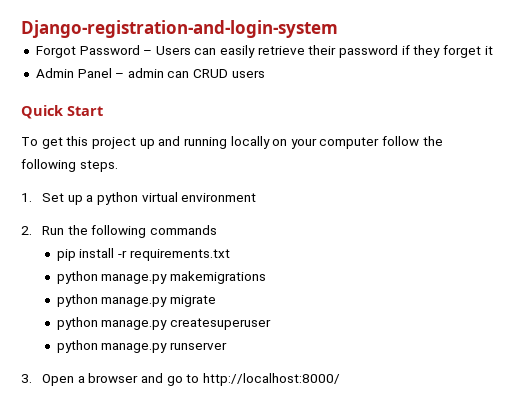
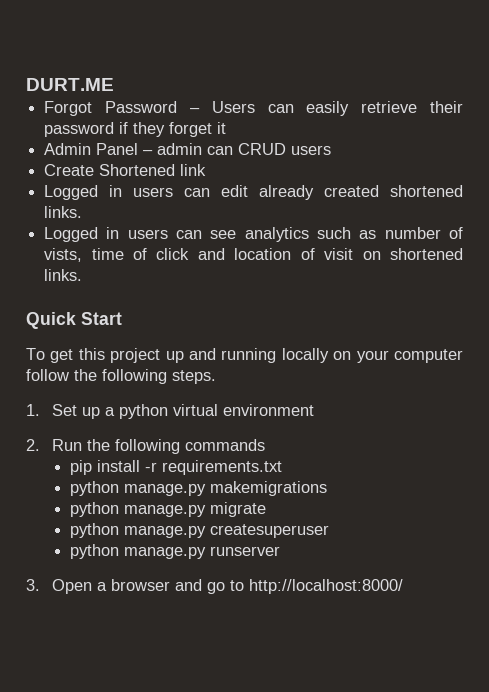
- Django-registration-and-login-system
+ DURT.ME
+ Create Shortened link
+ Logged in users can edit already created shortened links.
+ Logged in users can see analytics such as number of vists, time of click and location of visit on shortened links.

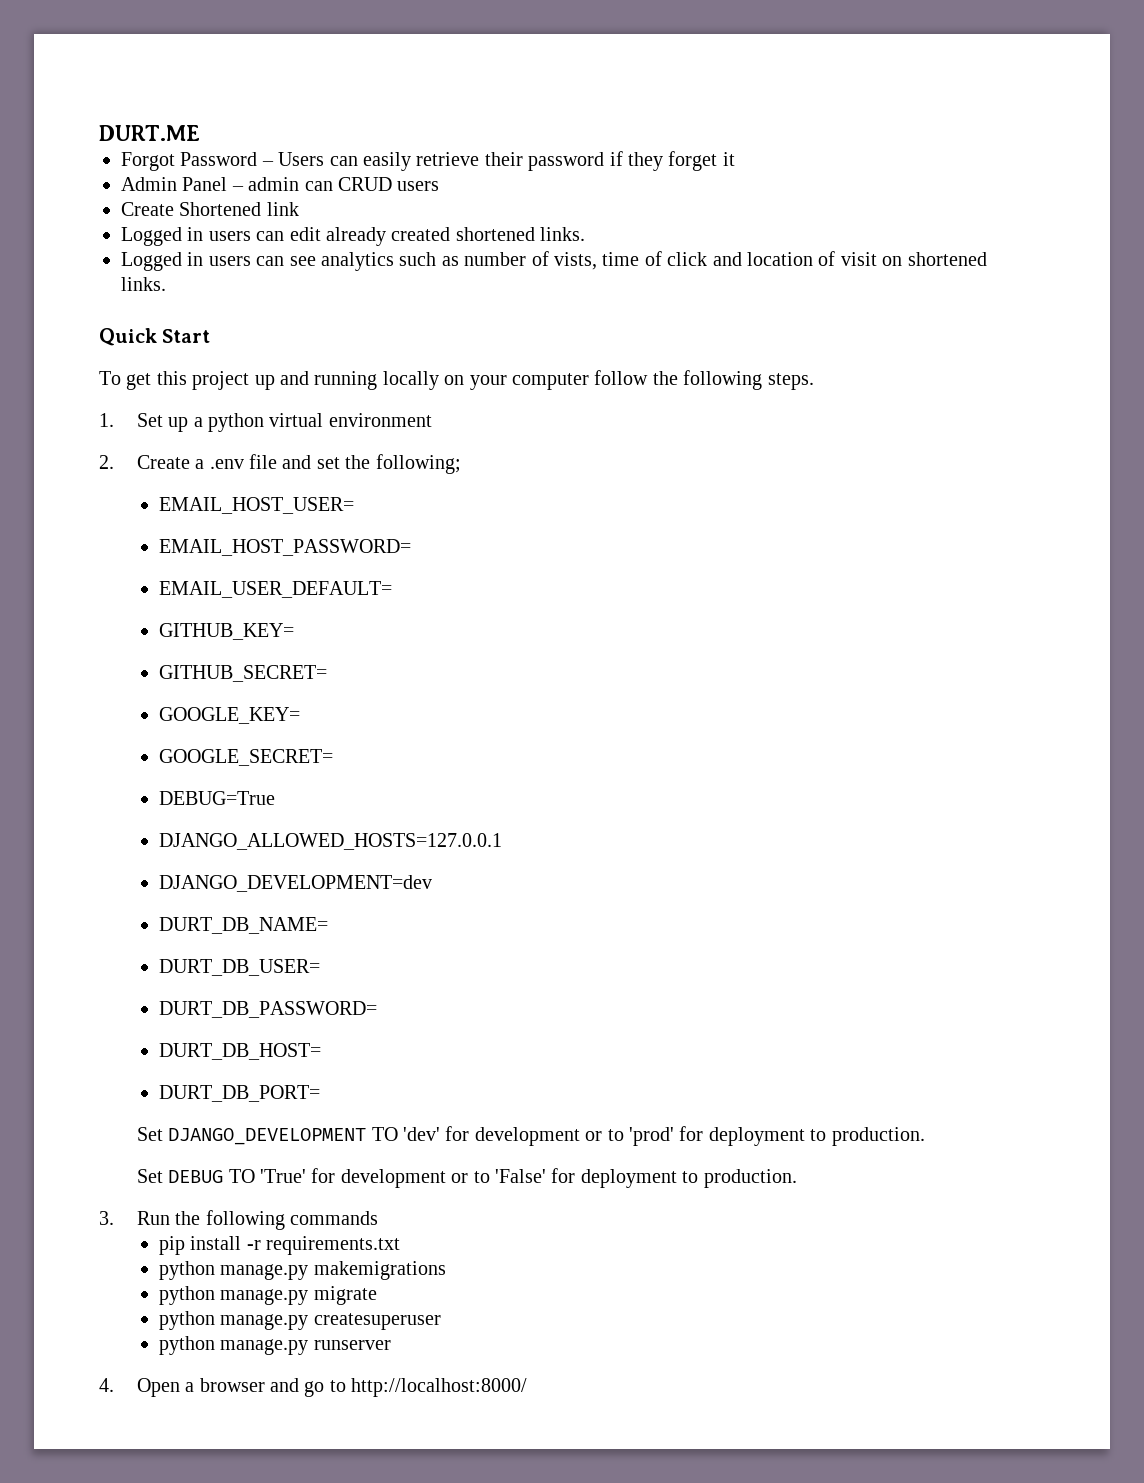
- 2. Run the following commands
+ 2. Create a .env file and set the following;
+ EMAIL_HOST_USER=
+ EMAIL_HOST_PASSWORD=
+ EMAIL_USER_DEFAULT=
+ GITHUB_KEY=
+ GITHUB_SECRET=
+ GOOGLE_KEY=
+ GOOGLE_SECRET=
+ DEBUG=True
+ DJANGO_ALLOWED_HOSTS=127.0.0.1
+ DJANGO_DEVELOPMENT=dev
+ DURT_DB_NAME=
+ DURT_DB_USER=
+ DURT_DB_PASSWORD=
+ DURT_DB_HOST=
+ DURT_DB_PORT=
+ Set DJANGO_DEVELOPMENT TO 'dev' for development or to 'prod' for deployment to production.
+ Set DEBUG TO 'True' for development or to 'False' for deployment to production.
+ 3. Run the following commands
- 3. Open a browser and go to http://localhost:8000/
+ 4. Open a browser and go to http://localhost:8000/

